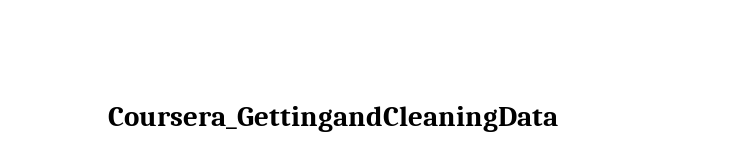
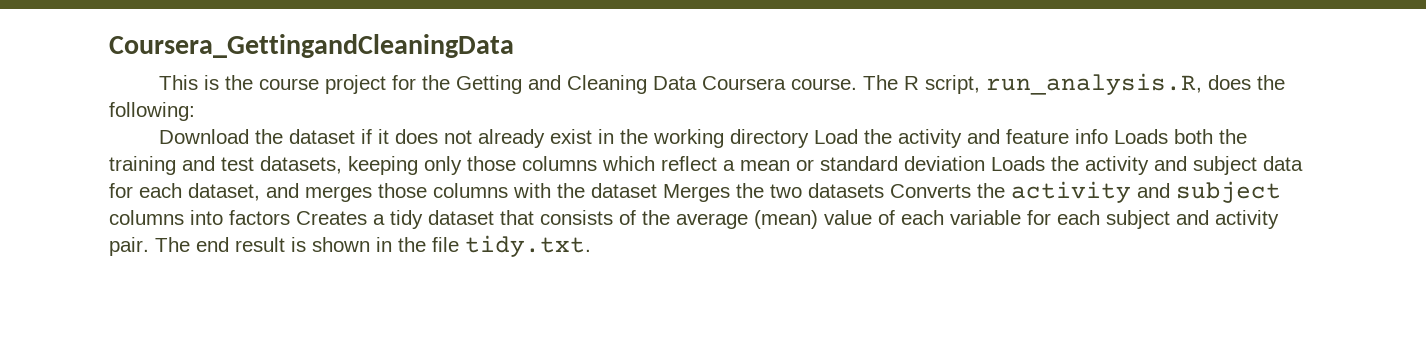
+ This is the course project for the Getting and Cleaning Data Coursera course. The R script, run_analysis.R, does the following:
+ Download the dataset if it does not already exist in the working directory Load the activity and feature info Loads both the training and test datasets, keeping only those columns which reflect a mean or standard deviation Loads the activity and subject data for each dataset, and merges those columns with the dataset Merges the two datasets Converts the activity and subject columns into factors Creates a tidy dataset that consists of the average (mean) value of each variable for each subject and activity pair. The end result is shown in the file tidy.txt.

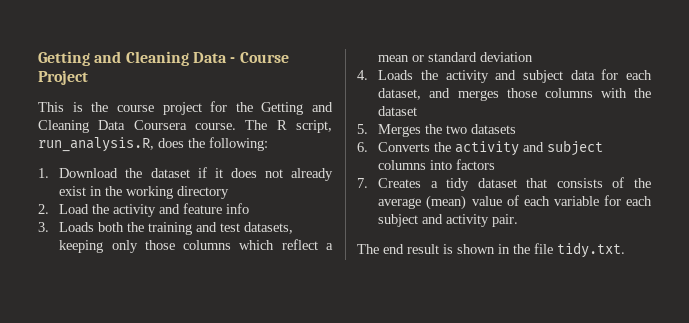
- Coursera_GettingandCleaningData
+ Getting and Cleaning Data - Course Project
- Download the dataset if it does not already exist in the working directory Load the activity and feature info Loads both the training and test datasets, keeping only those columns which reflect a mean or standard deviation Loads the activity and subject data for each dataset, and merges those columns with the dataset Merges the two datasets Converts the activity and subject columns into factors Creates a tidy dataset that consists of the average (mean) value of each variable for each subject and activity pair. The end result is shown in the file tidy.txt.
+ 1. Download the dataset if it does not already exist in the working directory
+ 2. Load the activity and feature info
+ 3. Loads both the training and test datasets, keeping only those columns which reflect a mean or standard deviation
+ 4. Loads the activity and subject data for each dataset, and merges those columns with the dataset
+ 5. Merges the two datasets
+ 6. Converts the activity and subject columns into factors
+ 7. Creates a tidy dataset that consists of the average (mean) value of each variable for each subject and activity pair.
+ The end result is shown in the file tidy.txt.

